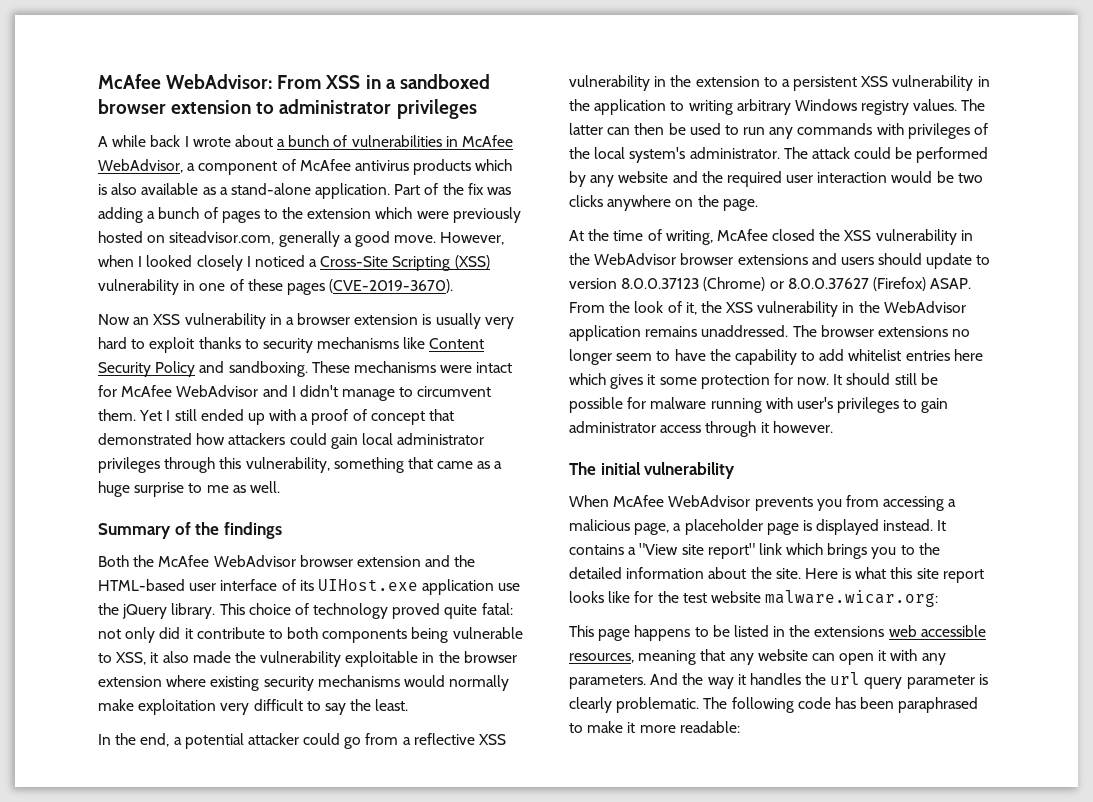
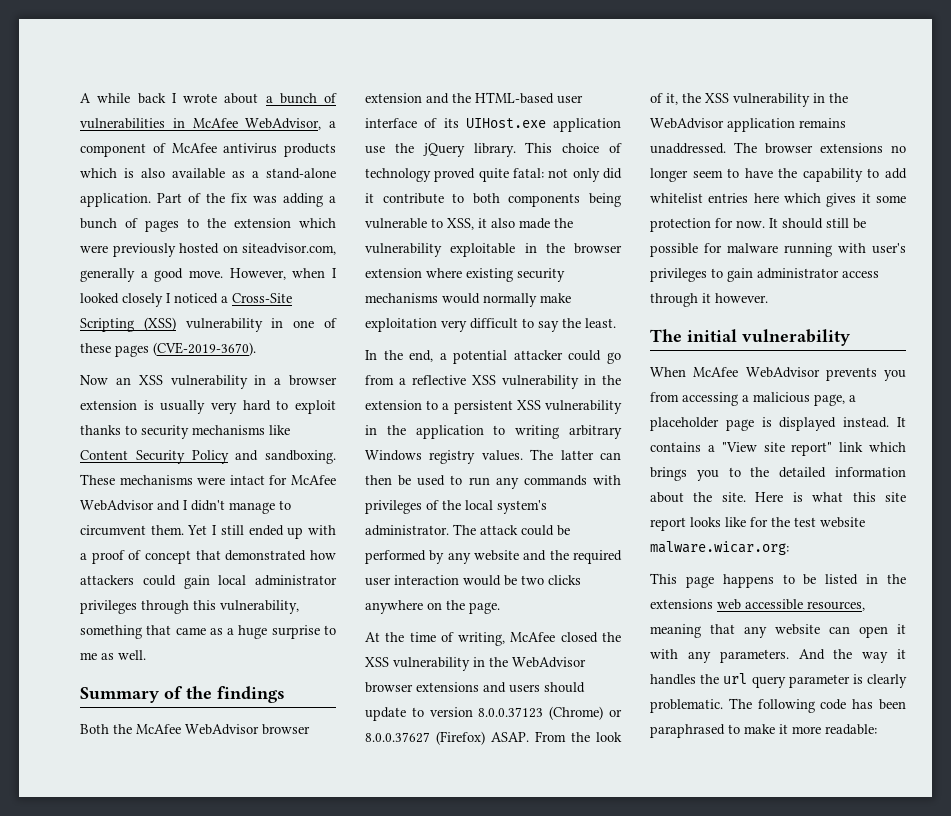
- McAfee WebAdvisor: From XSS in a sandboxed browser extension to administrator privileges

